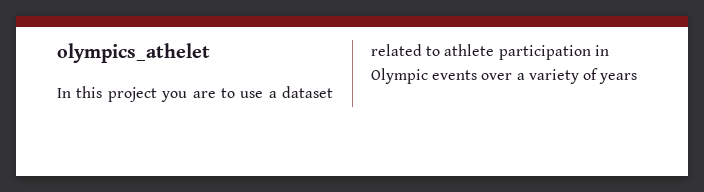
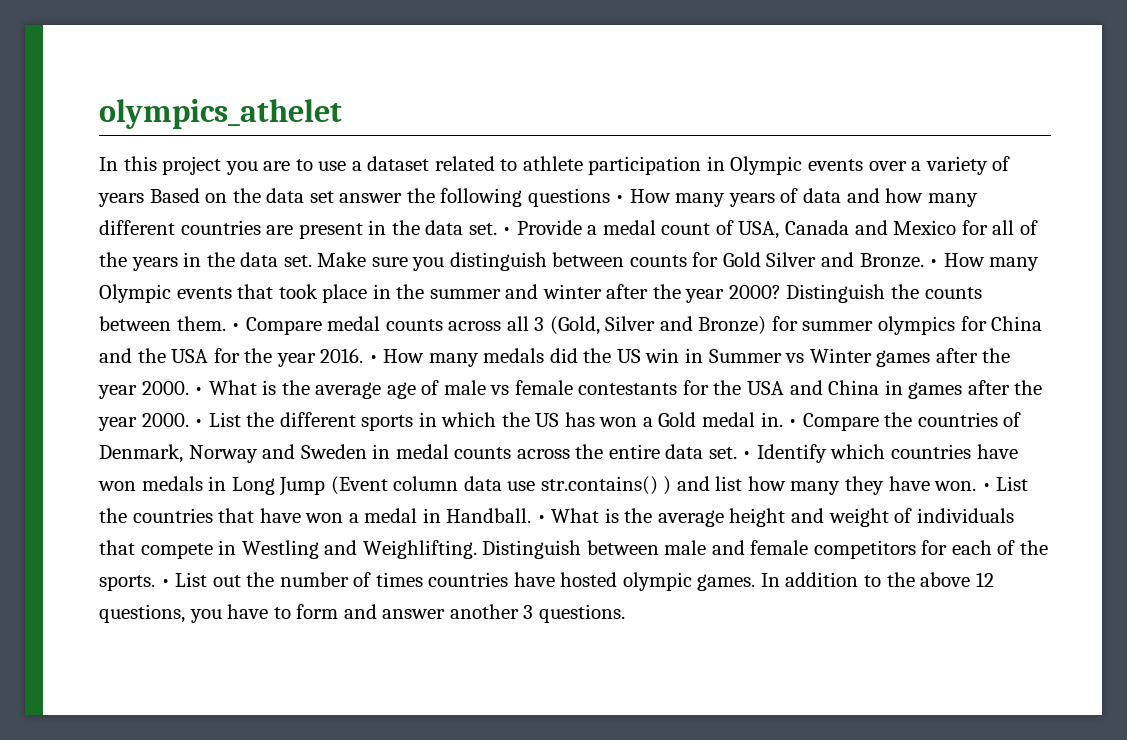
- In this project you are to use a dataset related to athlete participation in Olympic events over a variety of years
+ In this project you are to use a dataset related to athlete participation in Olympic events over a variety of years Based on the data set answer the following questions • How many years of data and how many different countries are present in the data set. • Provide a medal count of USA, Canada and Mexico for all of the years in the data set. Make sure you distinguish between counts for Gold Silver and Bronze. • How many Olympic events that took place in the summer and winter after the year 2000? Distinguish the counts between them. • Compare medal counts across all 3 (Gold, Silver and Bronze) for summer olympics for China and the USA for the year 2016. • How many medals did the US win in Summer vs Winter games after the year 2000. • What is the average age of male vs female contestants for the USA and China in games after the year 2000. • List the different sports in which the US has won a Gold medal in. • Compare the countries of Denmark, Norway and Sweden in medal counts across the entire data set. • Identify which countries have won medals in Long Jump (Event column data use str.contains() ) and list how many they have won. • List the countries that have won a medal in Handball. • What is the average height and weight of individuals that compete in Westling and Weighlifting. Distinguish between male and female competitors for each of the sports. • List out the number of times countries have hosted olympic games. In addition to the above 12 questions, you have to form and answer another 3 questions.

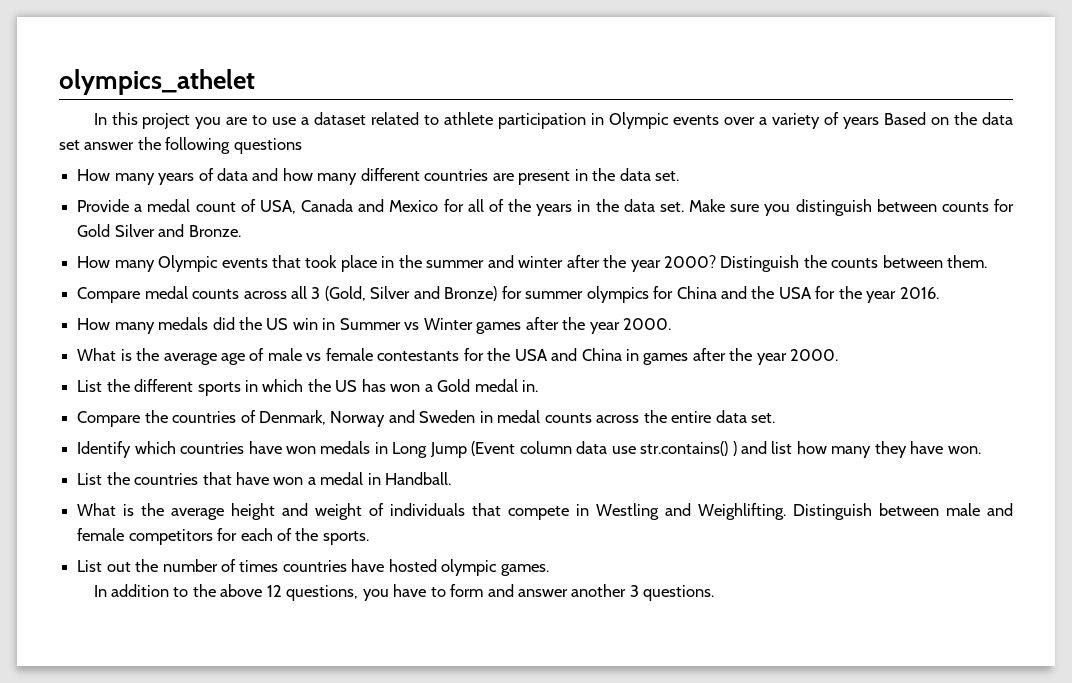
- In this project you are to use a dataset related to athlete participation in Olympic events over a variety of years Based on the data set answer the following questions • How many years of data and how many different countries are present in the data set. • Provide a medal count of USA, Canada and Mexico for all of the years in the data set.
+ In this project you are to use a dataset related to athlete participation in Olympic events over a variety of years Based on the data set answer the following questions
+ How many years of data and how many different countries are present in the data set.
+ Provide a medal count of USA, Canada and Mexico for all of the years in the data set.
- Make sure you distinguish between counts for Gold Silver and Bronze. • How many Olympic events that took place in the summer and winter after the year 2000?
+ Make sure you distinguish between counts for Gold Silver and Bronze.
+ How many Olympic events that took place in the summer and winter after the year 2000?
- Distinguish the counts between them. • Compare medal counts across all 3 (Gold, Silver and Bronze) for summer olympics for China and the USA for the year 2016. • How many medals did the US win in Summer vs Winter games after the year 2000. • What is the average age of male vs female contestants for the USA and China in games after the year 2000. • List the different sports in which the US has won a Gold medal in. • Compare the countries of Denmark, Norway and Sweden in medal counts across the entire data set. • Identify which countries have won medals in Long Jump (Event column data use str.contains() ) and list how many they have won. • List the countries that have won a medal in Handball. • What is the average height and weight of individuals that compete in Westling and Weighlifting.
+ Distinguish the counts between them.
+ Compare medal counts across all 3 (Gold, Silver and Bronze) for summer olympics for China and the USA for the year 2016.
+ How many medals did the US win in Summer vs Winter games after the year 2000.
+ What is the average age of male vs female contestants for the USA and China in games after the year 2000.
+ List the different sports in which the US has won a Gold medal in.
+ Compare the countries of Denmark, Norway and Sweden in medal counts across the entire data set.
+ Identify which countries have won medals in Long Jump (Event column data use str.contains() ) and list how many they have won.
+ List the countries that have won a medal in Handball.
+ What is the average height and weight of individuals that compete in Westling and Weighlifting.
- Distinguish between male and female competitors for each of the sports. • List out the number of times countries have hosted olympic games. In addition to the above 12 questions, you have to form and answer another 3 questions.
+ Distinguish between male and female competitors for each of the sports.
+ List out the number of times countries have hosted olympic games.
+ In addition to the above 12 questions, you have to form and answer another 3 questions.

